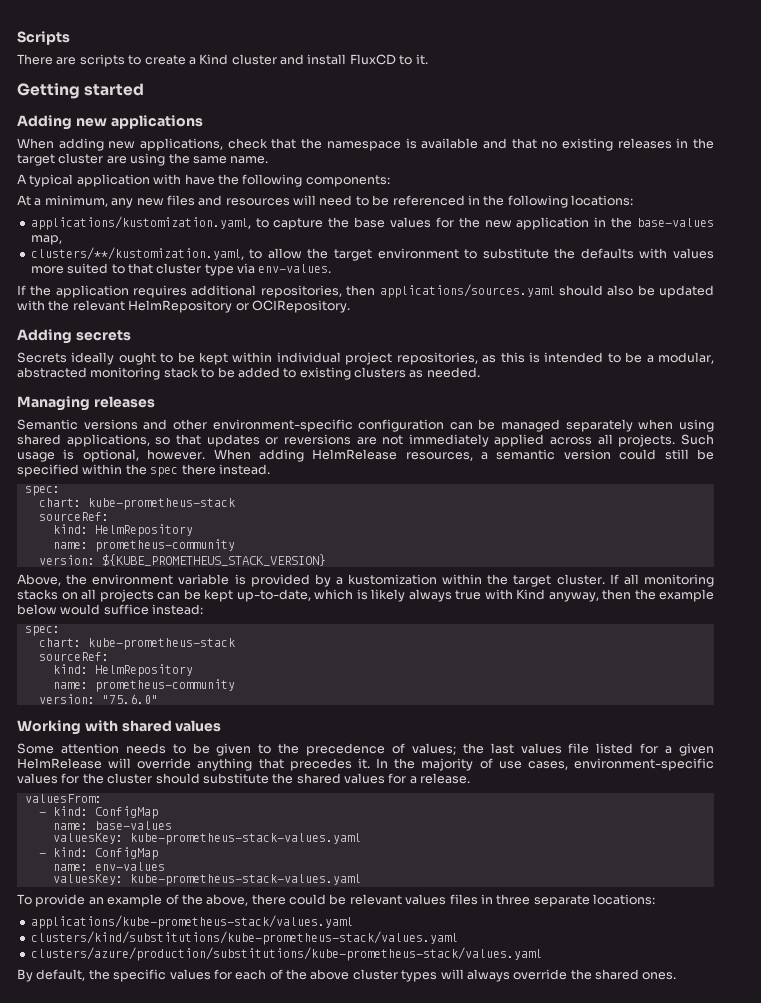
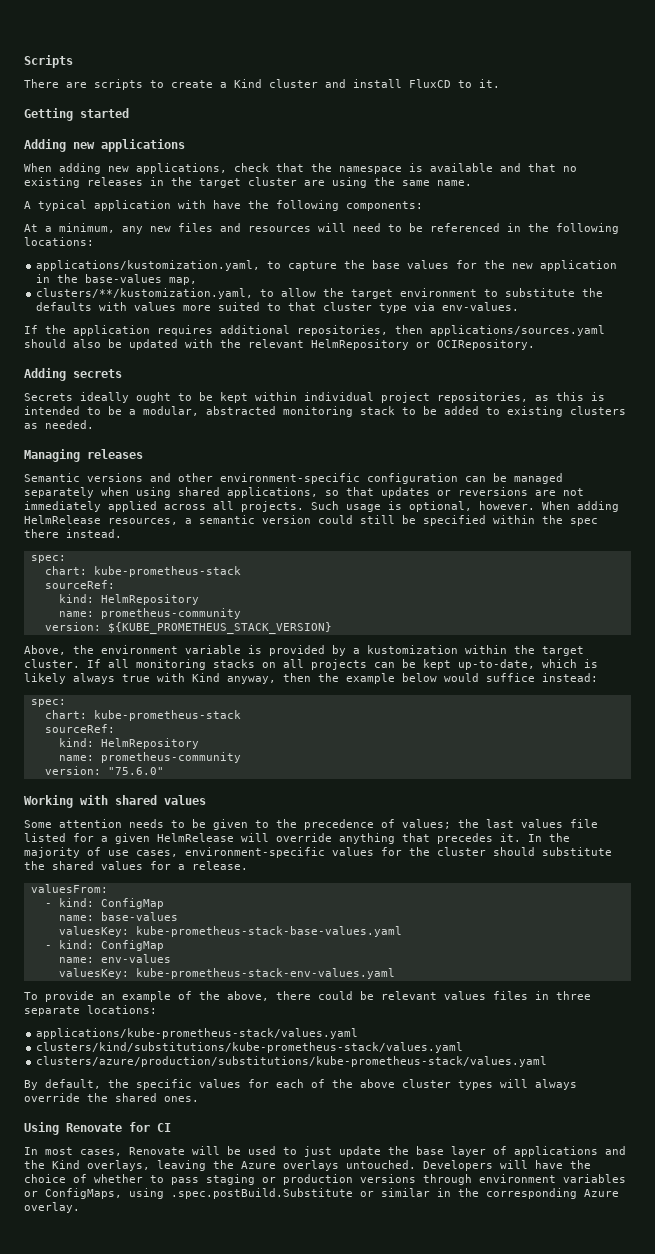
  name: base-values
- valuesKey: kube-prometheus-stack-values.yaml
+ valuesKey: kube-prometheus-stack-base-values.yaml
  name: env-values
- valuesKey: kube-prometheus-stack-values.yaml
+ valuesKey: kube-prometheus-stack-env-values.yaml
+ Using Renovate for CI
+ In most cases, Renovate will be used to just update the base layer of applications and the Kind overlays, leaving the Azure overlays untouched. Developers will have the choice of whether to pass staging or production versions through environment variables or ConfigMaps, using .spec.postBuild.Substitute or similar in the corresponding Azure overlay.

